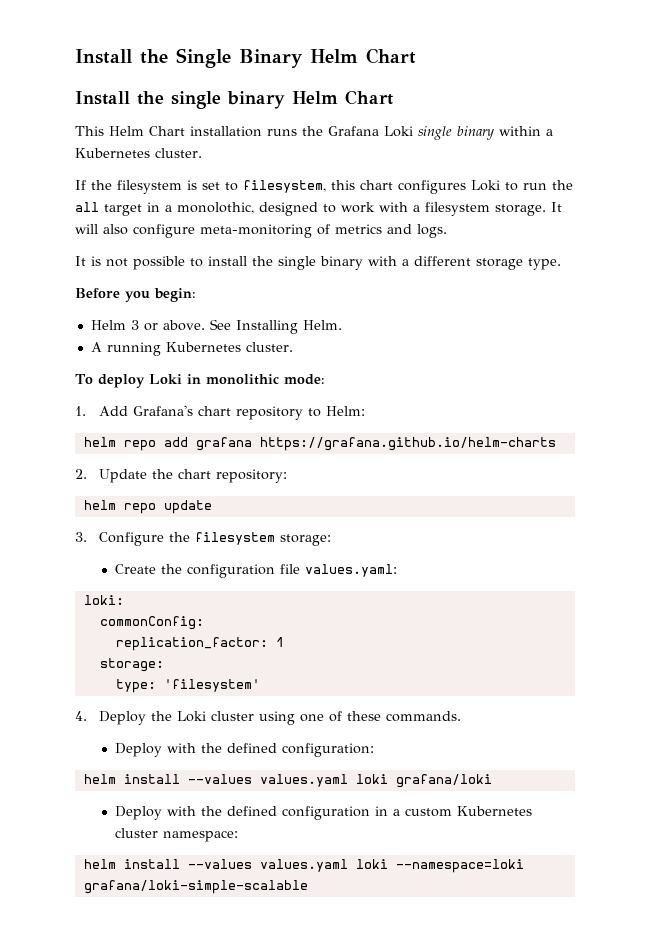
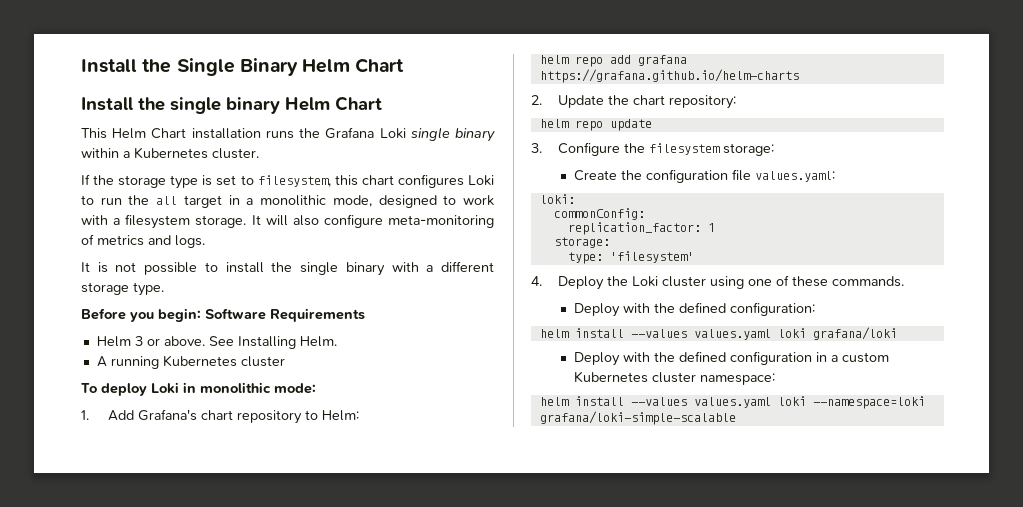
- If the filesystem is set to filesystem, this chart configures Loki to run the all target in a monolothic, designed to work with a filesystem storage.
+ If the storage type is set to filesystem, this chart configures Loki to run the all target in a monolithic mode, designed to work with a filesystem storage.
- Before you begin:
+ Before you begin: Software Requirements
- A running Kubernetes cluster.
+ A running Kubernetes cluster

